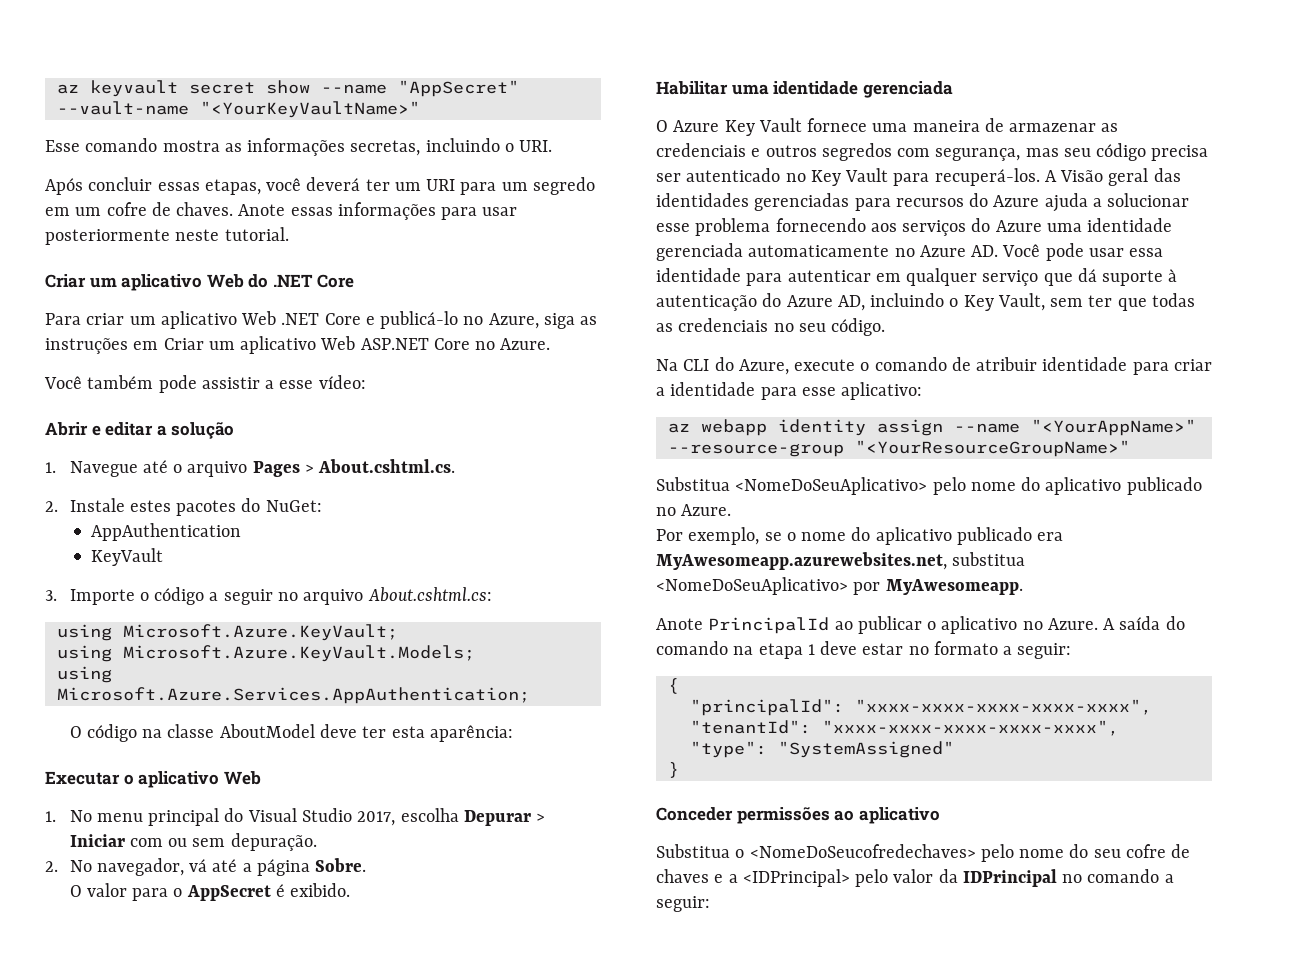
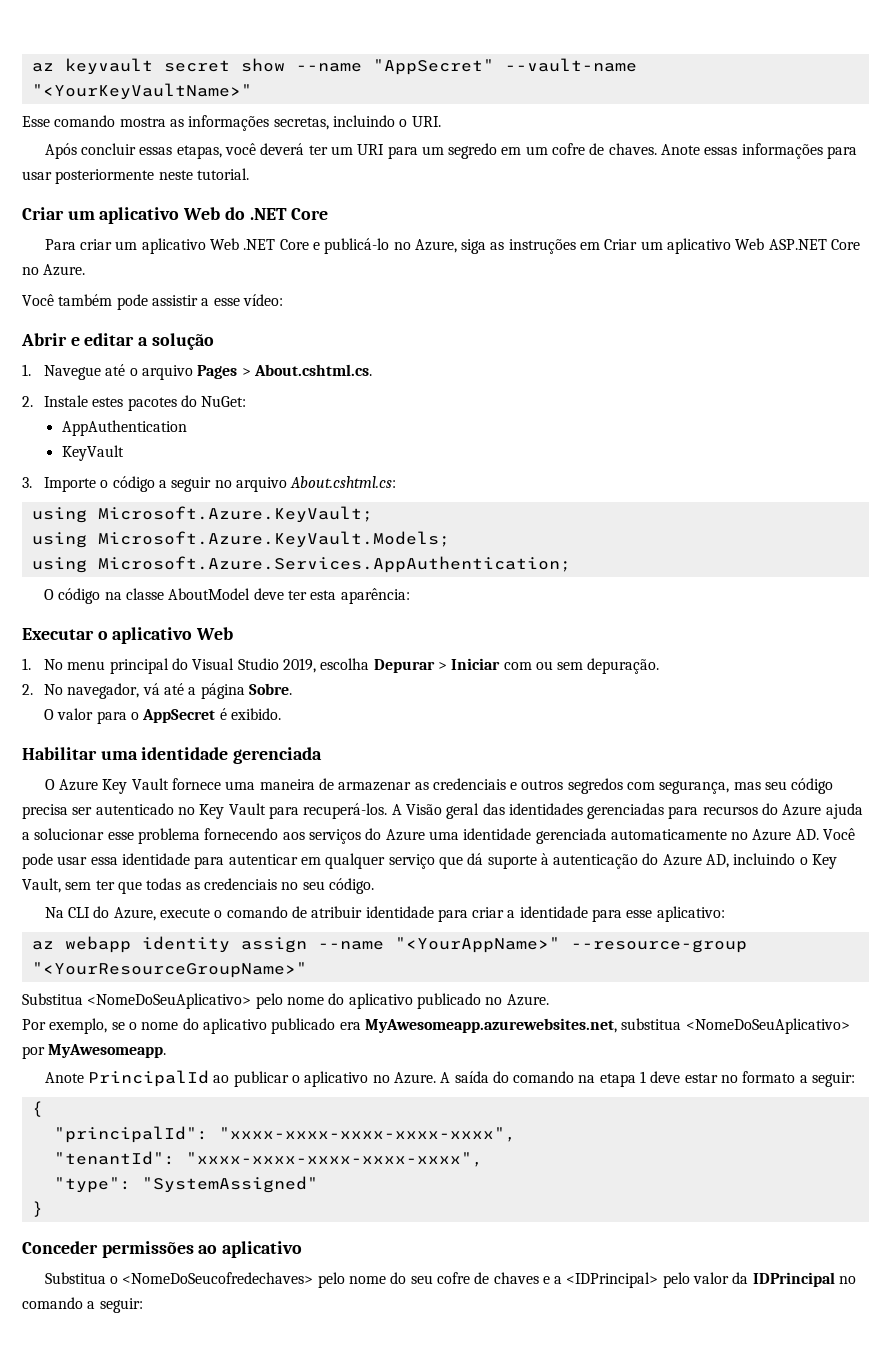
- 1. No menu principal do Visual Studio 2017, escolha Depurar > Iniciar com ou sem depuração.
+ 1. No menu principal do Visual Studio 2019, escolha Depurar > Iniciar com ou sem depuração.

